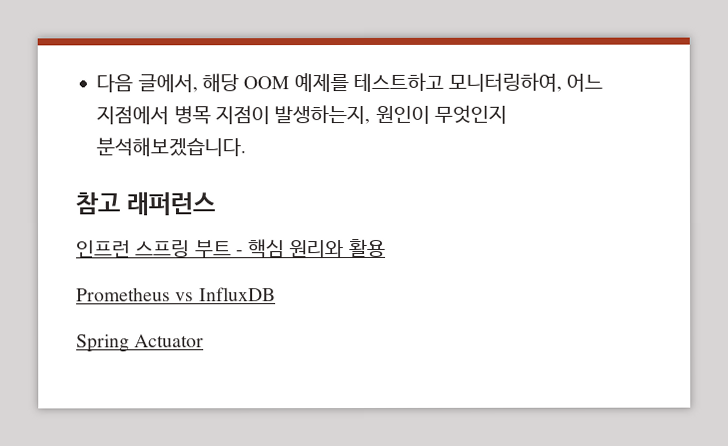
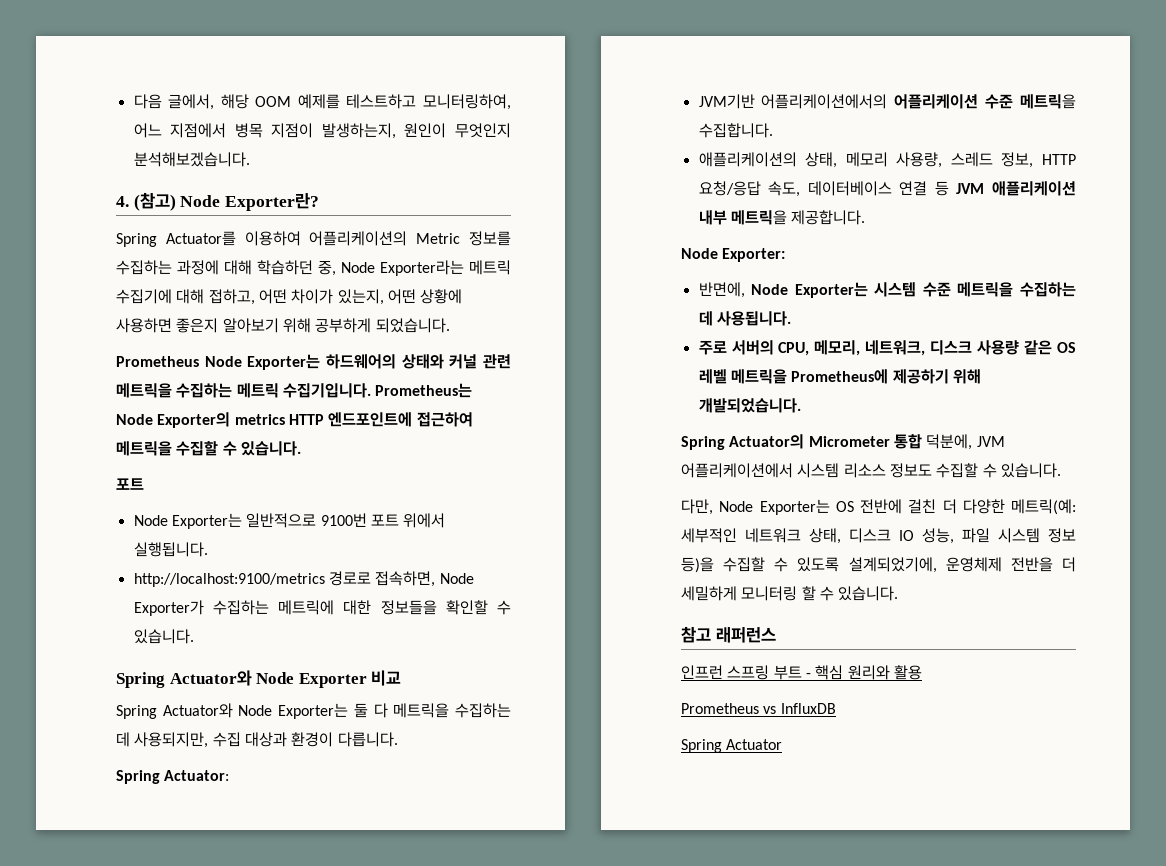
+ 4. (참고) Node Exporter란?
+ Spring Actuator를 이용하여 어플리케이션의 Metric 정보를 수집하는 과정에 대해 학습하던 중, Node Exporter라는 메트릭 수집기에 대해 접하고, 어떤 차이가 있는지, 어떤 상황에 사용하면 좋은지 알아보기 위해 공부하게 되었습니다.
+ Prometheus Node Exporter는 하드웨어의 상태와 커널 관련 메트릭을 수집하는 메트릭 수집기입니다. Prometheus는 Node Exporter의 metrics HTTP 엔드포인트에 접근하여 메트릭을 수집할 수 있습니다.
+ 포트
+ Node Exporter는 일반적으로 9100번 포트 위에서 실행됩니다.
+ http://localhost:9100/metrics 경로로 접속하면, Node Exporter가 수집하는 메트릭에 대한 정보들을 확인할 수 있습니다.
+ Spring Actuator와 Node Exporter 비교
+ Spring Actuator와 Node Exporter는 둘 다 메트릭을 수집하는 데 사용되지만, 수집 대상과 환경이 다릅니다.
+ Spring Actuator:
+ JVM기반 어플리케이션에서의 어플리케이션 수준 메트릭을 수집합니다.
+ 애플리케이션의 상태, 메모리 사용량, 스레드 정보, HTTP 요청/응답 속도, 데이터베이스 연결 등 JVM 애플리케이션 내부 메트릭을 제공합니다.
+ Node Exporter:
+ 반면에, Node Exporter는 시스템 수준 메트릭을 수집하는 데 사용됩니다.
+ 주로 서버의 CPU, 메모리, 네트워크, 디스크 사용량 같은 OS 레벨 메트릭을 Prometheus에 제공하기 위해 개발되었습니다.
+ Spring Actuator의 Micrometer 통합 덕분에, JVM 어플리케이션에서 시스템 리소스 정보도 수집할 수 있습니다.
+ 다만, Node Exporter는 OS 전반에 걸친 더 다양한 메트릭(예: 세부적인 네트워크 상태, 디스크 IO 성능, 파일 시스템 정보 등)을 수집할 수 있도록 설계되었기에, 운영체제 전반을 더 세밀하게 모니터링 할 수 있습니다.

